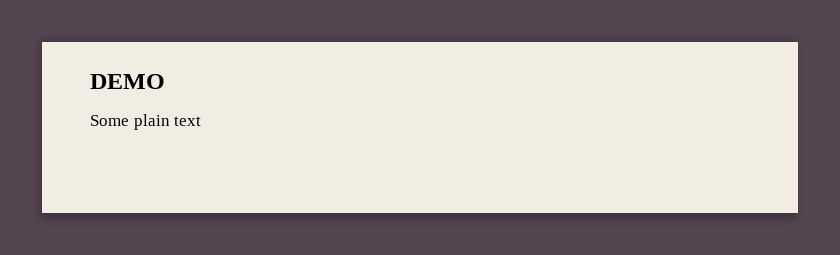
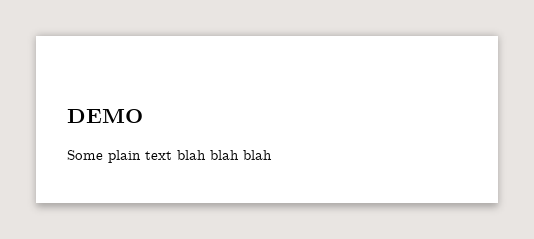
- Some plain text
+ Some plain text blah blah blah

